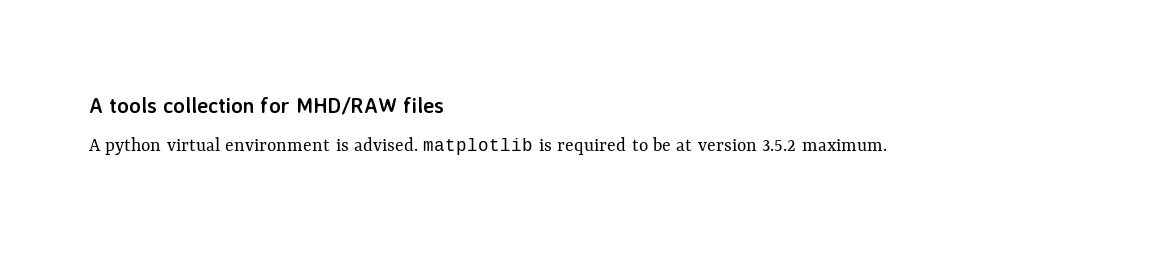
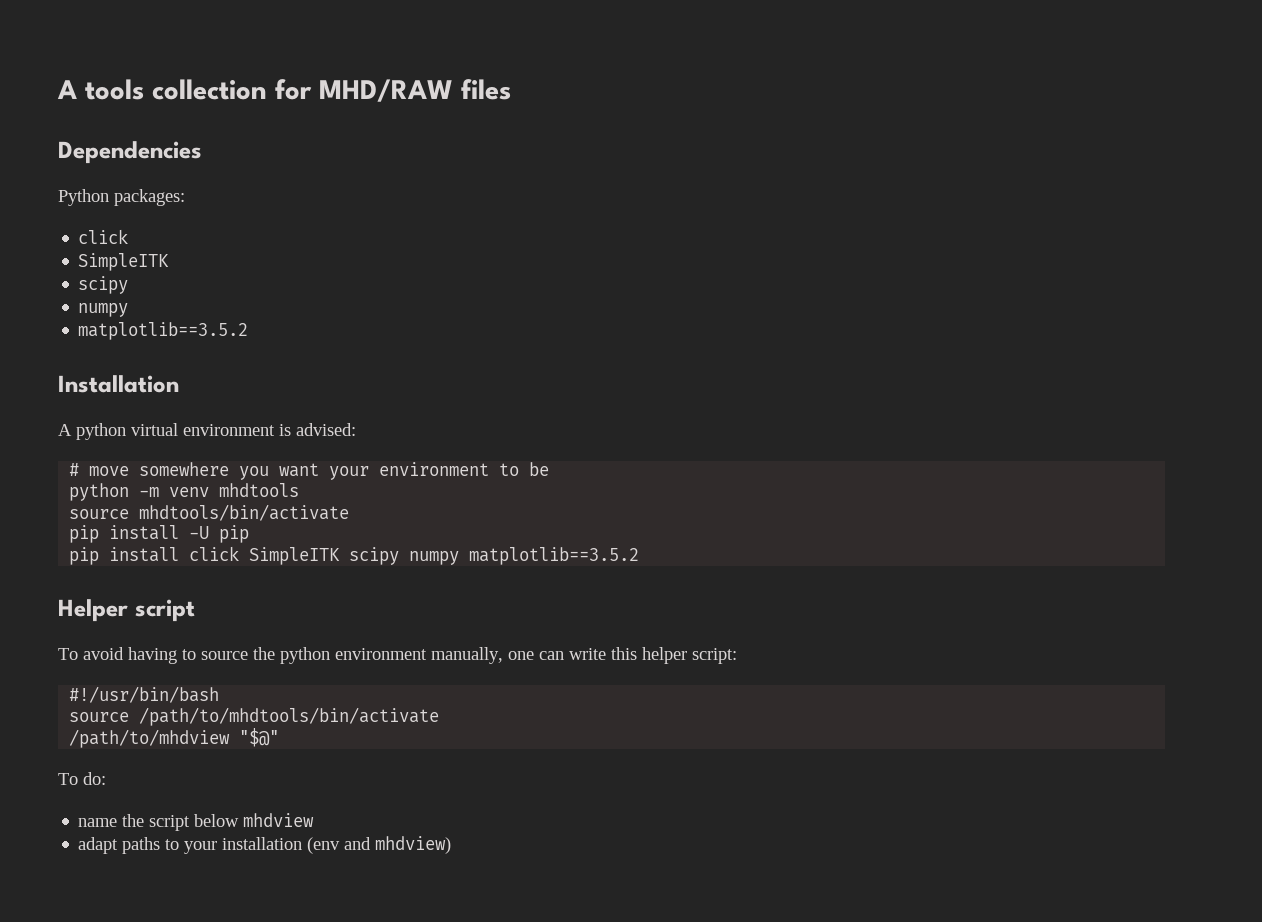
+ Dependencies
+ Python packages:
+ click
+ SimpleITK
+ scipy
+ numpy
+ matplotlib==3.5.2
+ Installation
- A python virtual environment is advised. matplotlib is required to be at version 3.5.2 maximum.
+ A python virtual environment is advised:
+ # move somewhere you want your environment to be
+ python -m venv mhdtools
+ source mhdtools/bin/activate
+ pip install -U pip
+ pip install click SimpleITK scipy numpy matplotlib==3.5.2
+ Helper script
+ To avoid having to source the python environment manually, one can write this helper script:
+ #!/usr/bin/bash
+ source /path/to/mhdtools/bin/activate
+ /path/to/mhdview "$@"
+ To do:
+ name the script below mhdview
+ adapt paths to your installation (env and mhdview)

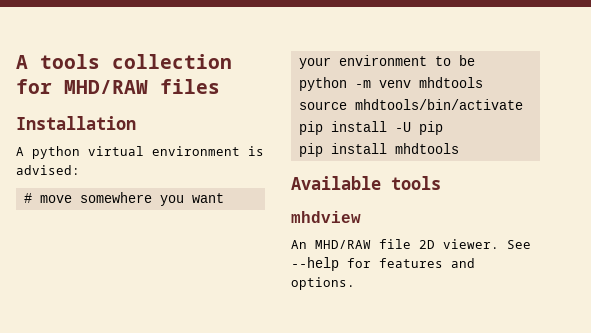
- Dependencies
- Python packages:
- click
- SimpleITK
- scipy
- numpy
- matplotlib==3.5.2
- pip install click SimpleITK scipy numpy matplotlib==3.5.2
- Helper script
- To avoid having to source the python environment manually, one can write this helper script:
- #!/usr/bin/bash
- source /path/to/mhdtools/bin/activate
- /path/to/mhdview "$@"
- To do:
- name the script below mhdview
- adapt paths to your installation (env and mhdview)
+ pip install mhdtools
+ Available tools
+ mhdview
+ An MHD/RAW file 2D viewer. See --help for features and options.

